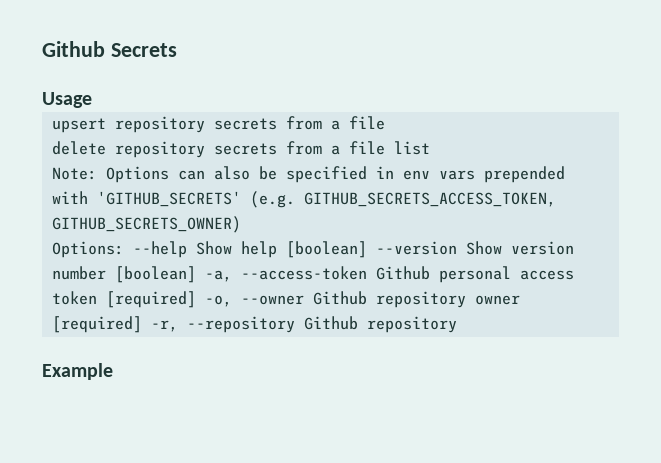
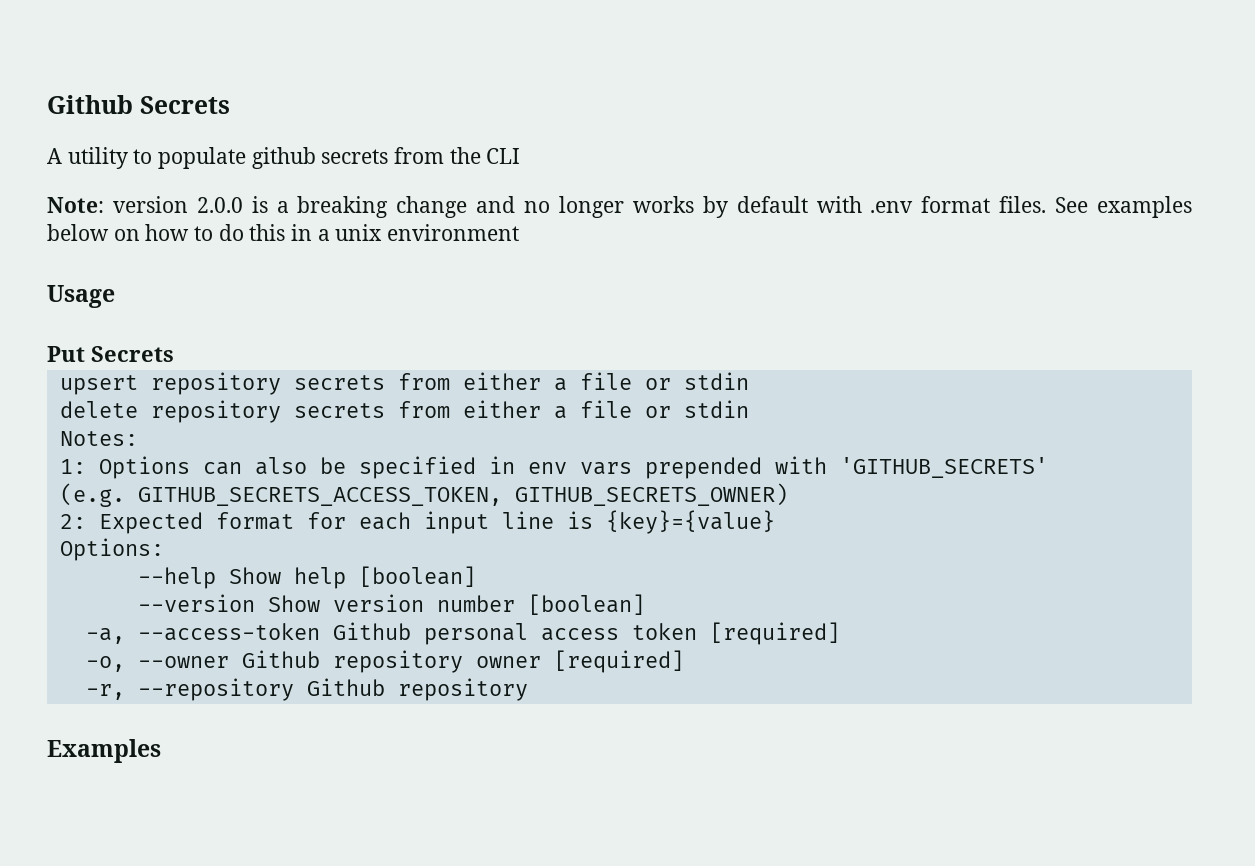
+ A utility to populate github secrets from the CLI
+ Note: version 2.0.0 is a breaking change and no longer works by default with .env format files. See examples below on how to do this in a unix environment
+ Put Secrets
- upsert repository secrets from a file
+ upsert repository secrets from either a file or stdin
- delete repository secrets from a file list
- Note: Options can also be specified in env vars prepended with 'GITHUB_SECRETS' (e.g. GITHUB_SECRETS_ACCESS_TOKEN, GITHUB_SECRETS_OWNER)
+ delete repository secrets from either a file or stdin
+ Notes:
+ 1: Options can also be specified in env vars prepended with 'GITHUB_SECRETS'
+ (e.g. GITHUB_SECRETS_ACCESS_TOKEN, GITHUB_SECRETS_OWNER)
+ 2: Expected format for each input line is {key}={value}
- Options: --help Show help [boolean] --version Show version number [boolean] -a, --access-token Github personal access token [required] -o, --owner Github repository owner [required] -r, --repository Github repository
+ Options:
+ --help Show help [boolean]
+ --version Show version number [boolean]
+ -a, --access-token Github personal access token [required]
+ -o, --owner Github repository owner [required]
+ -r, --repository Github repository
- Example
+ Examples

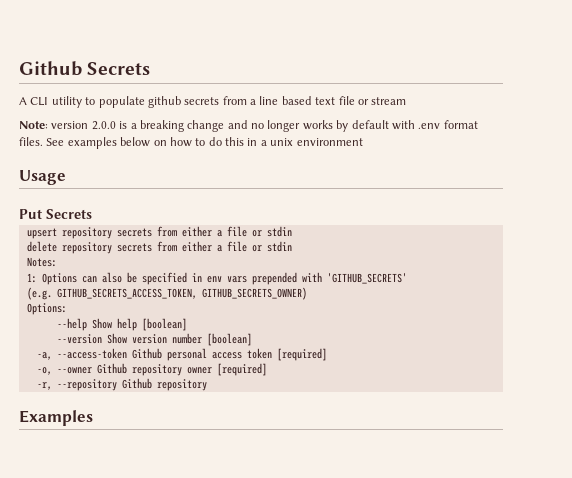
- A utility to populate github secrets from the CLI
+ A CLI utility to populate github secrets from a line based text file or stream
- 2: Expected format for each input line is {key}={value}

